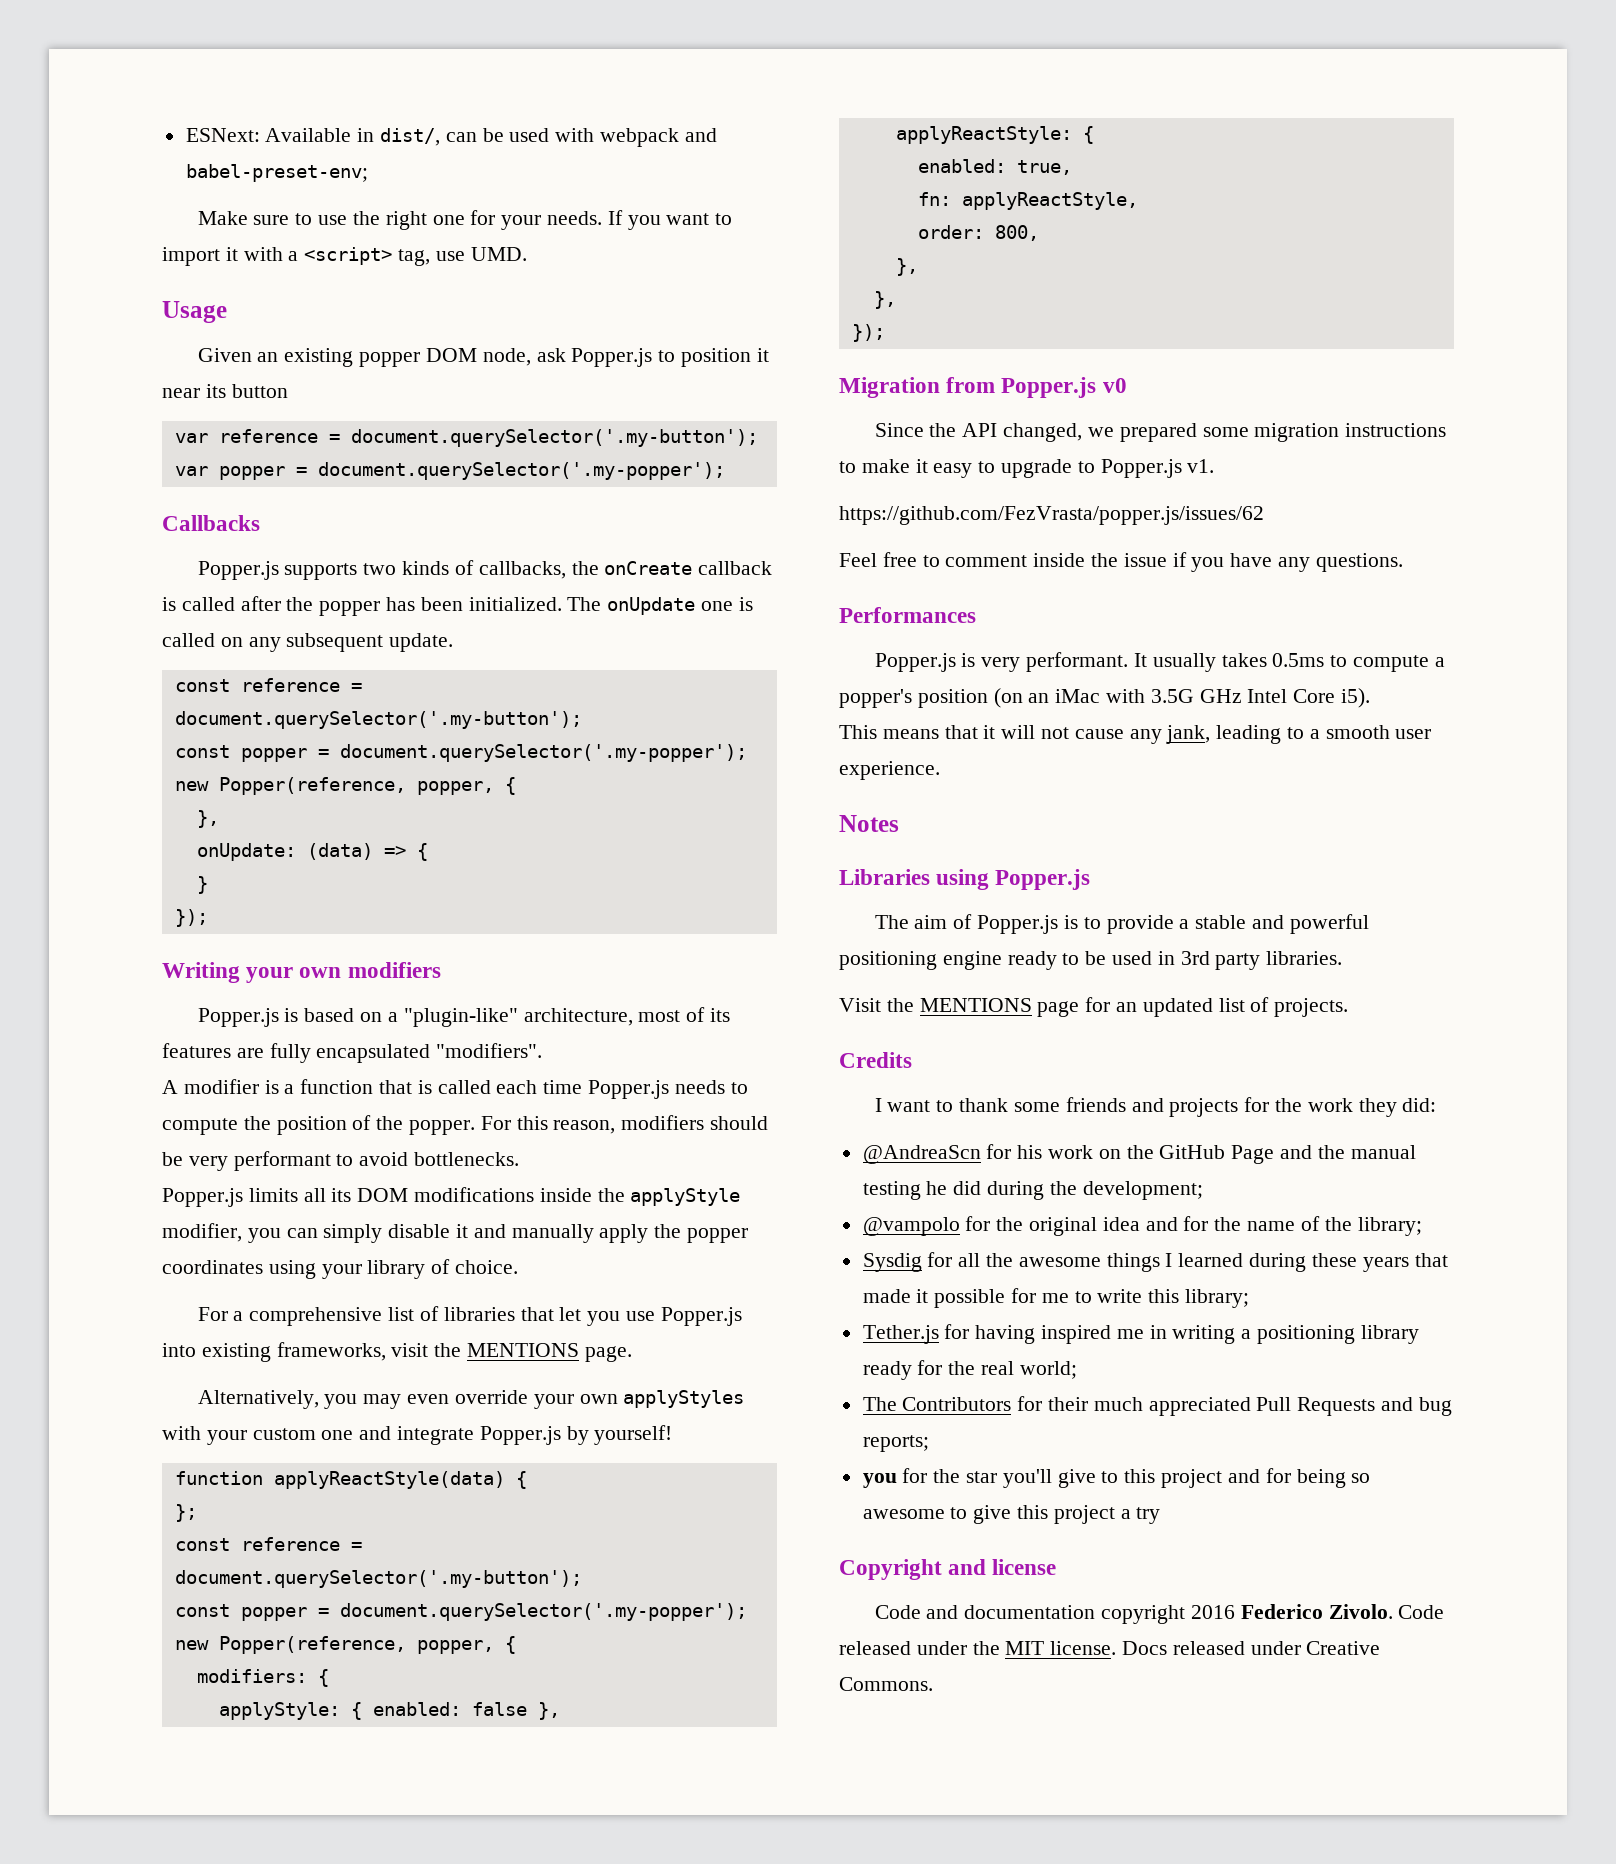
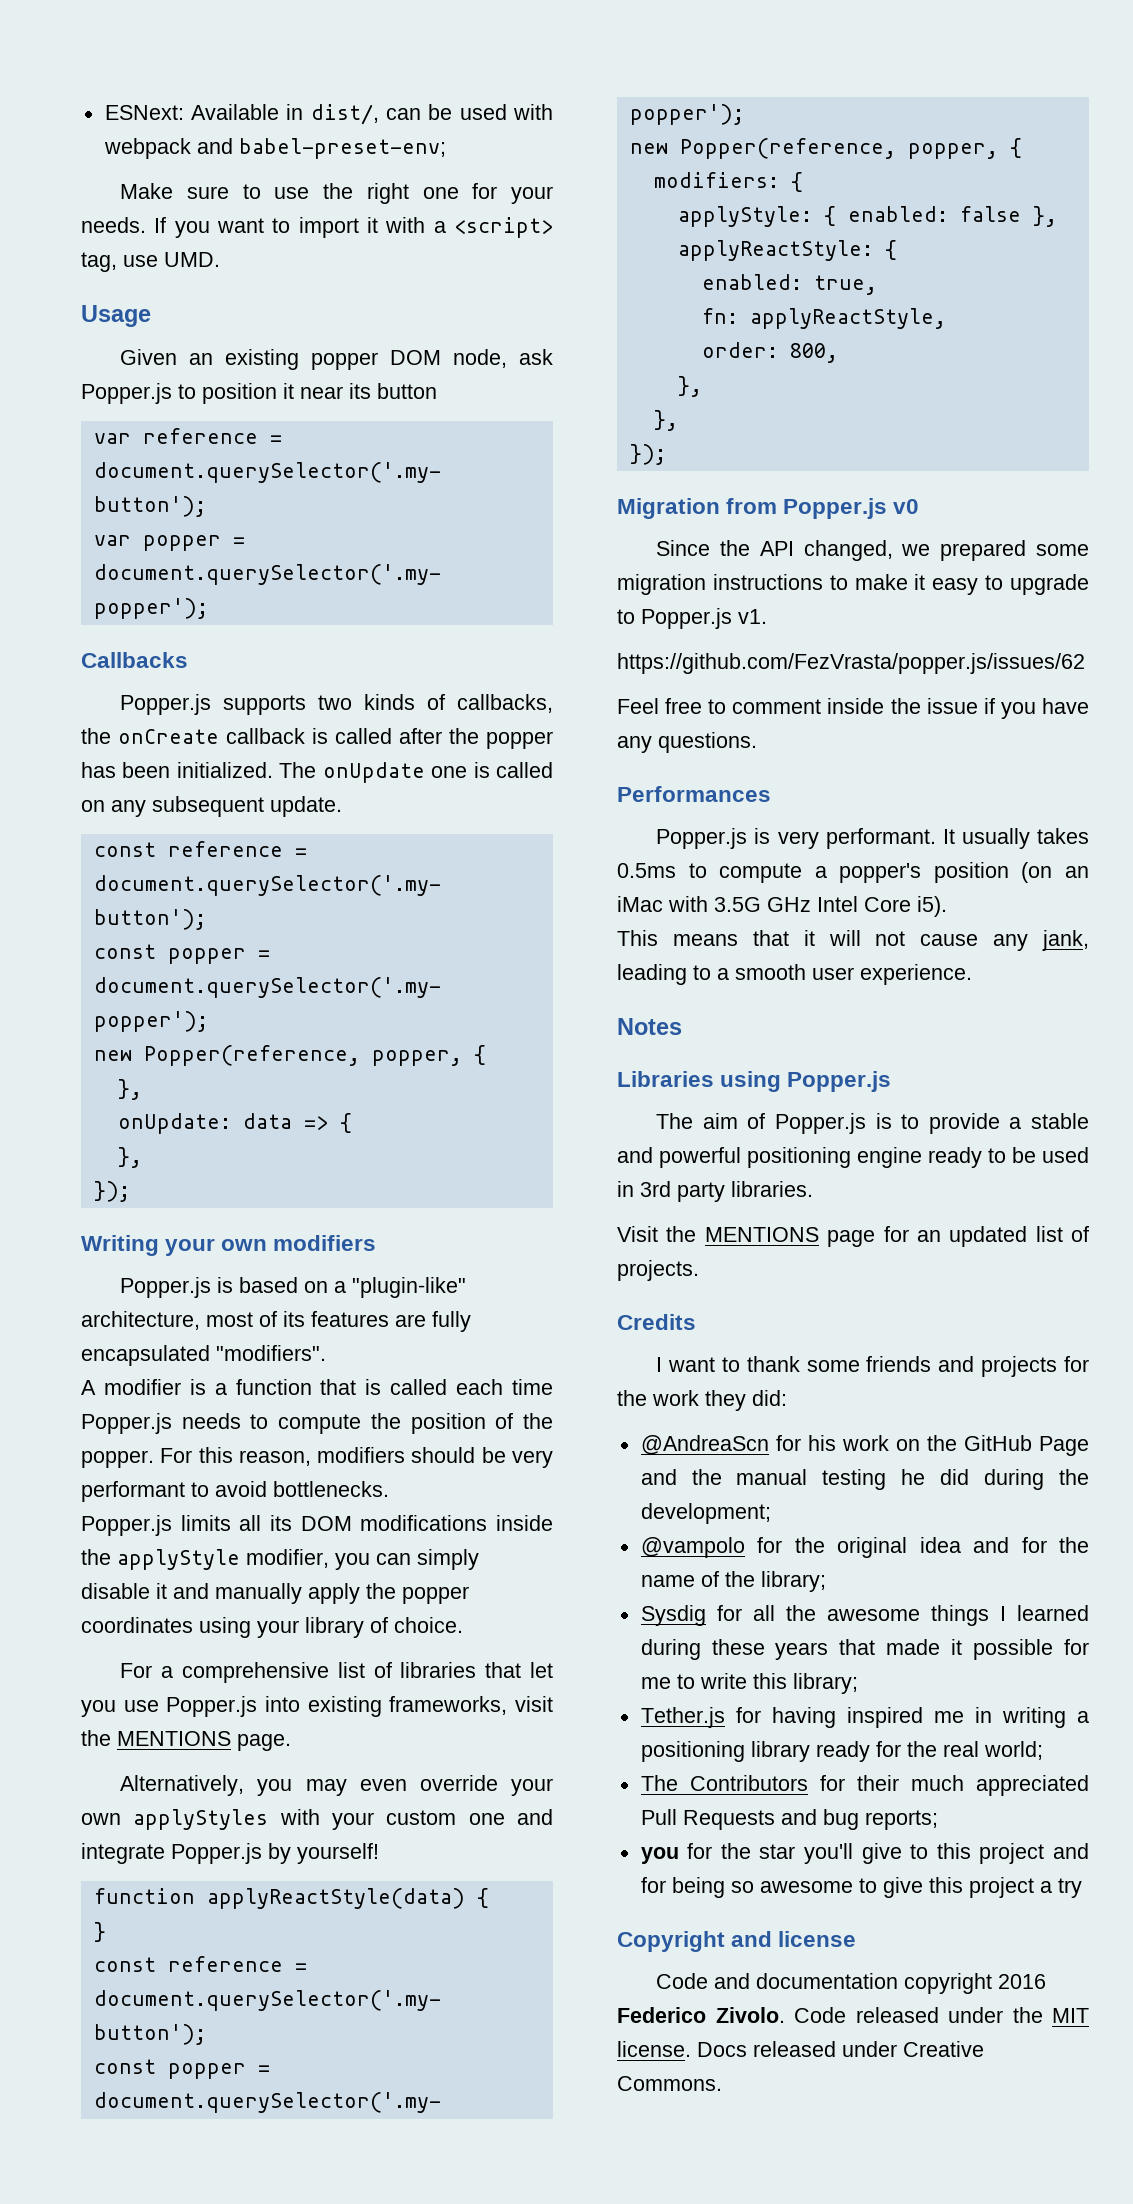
- onUpdate: (data) => {
- }
+ onUpdate: data => {
+ },
- };
+ }

